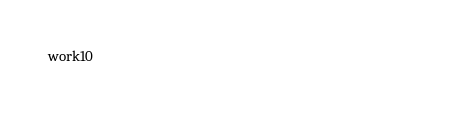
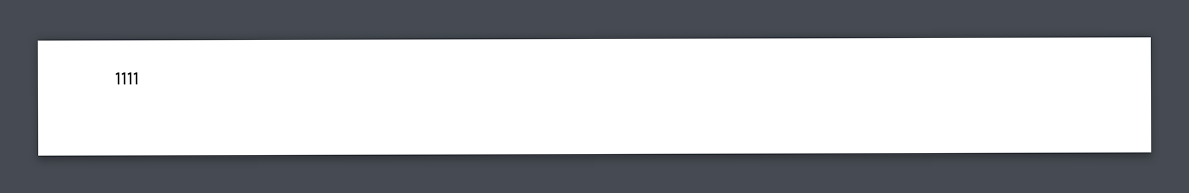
- work10
+ 1111

